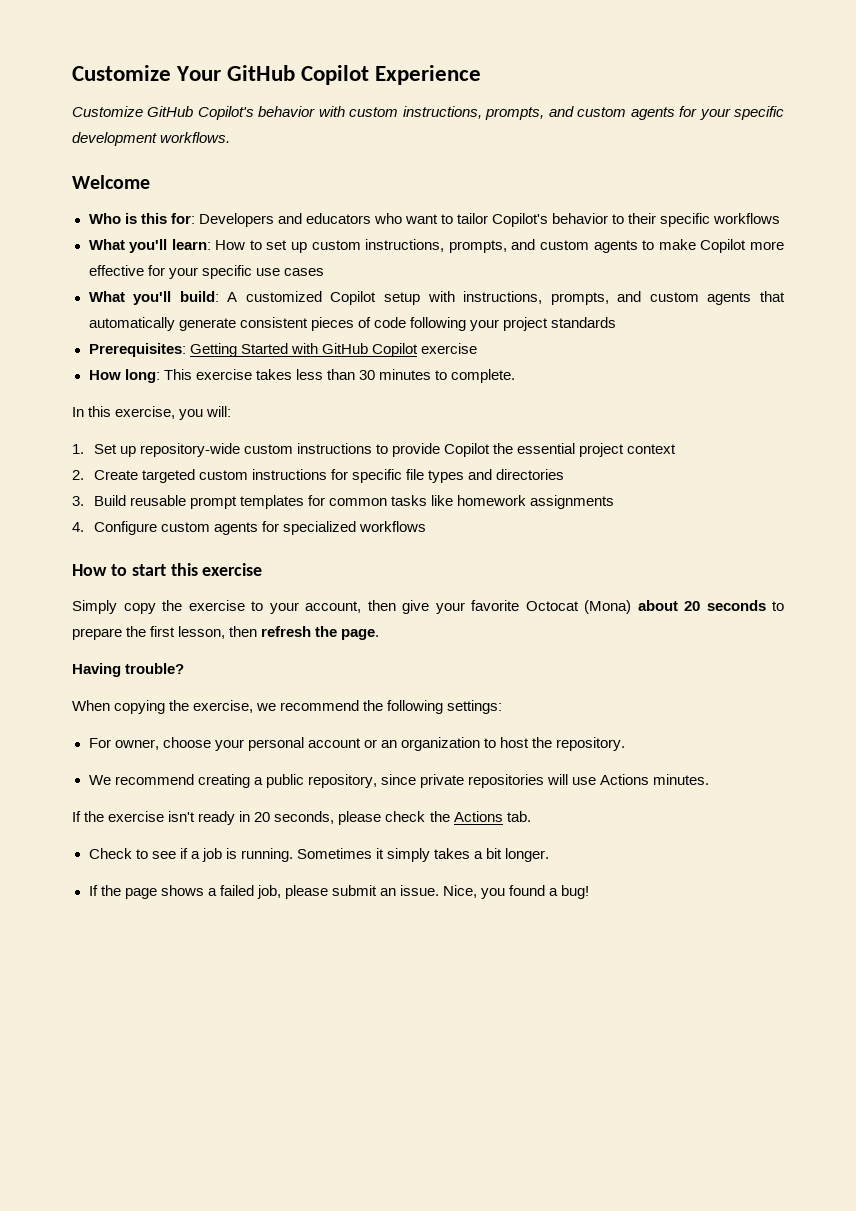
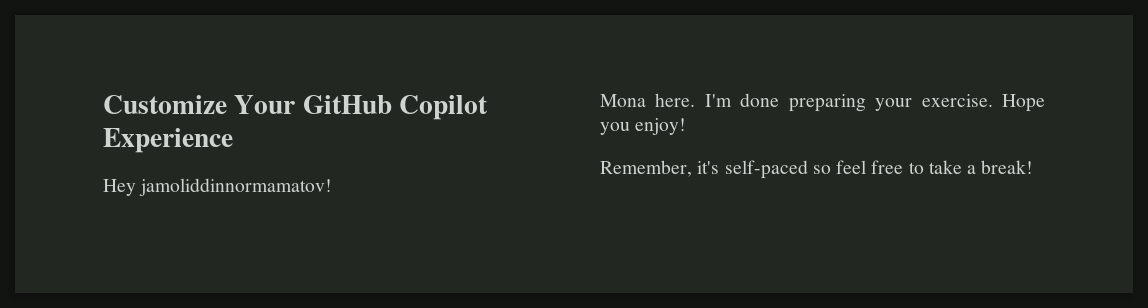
- Customize GitHub Copilot's behavior with custom instructions, prompts, and custom agents for your specific development workflows.
- Welcome
- Who is this for: Developers and educators who want to tailor Copilot's behavior to their specific workflows
- What you'll learn: How to set up custom instructions, prompts, and custom agents to make Copilot more effective for your specific use cases
- What you'll build: A customized Copilot setup with instructions, prompts, and custom agents that automatically generate consistent pieces of code following your project standards
- Prerequisites: Getting Started with GitHub Copilot exercise
- How long: This exercise takes less than 30 minutes to complete.
- In this exercise, you will:
- 1. Set up repository-wide custom instructions to provide Copilot the essential project context
- 2. Create targeted custom instructions for specific file types and directories
- 3. Build reusable prompt templates for common tasks like homework assignments
- 4. Configure custom agents for specialized workflows
- How to start this exercise
- Simply copy the exercise to your account, then give your favorite Octocat (Mona) about 20 seconds to prepare the first lesson, then refresh the page.
- Having trouble?
- When copying the exercise, we recommend the following settings:
- For owner, choose your personal account or an organization to host the repository.
- We recommend creating a public repository, since private repositories will use Actions minutes.
- If the exercise isn't ready in 20 seconds, please check the Actions tab.
- Check to see if a job is running. Sometimes it simply takes a bit longer.
- If the page shows a failed job, please submit an issue. Nice, you found a bug!
+ Hey jamoliddinnormamatov!
+ Mona here. I'm done preparing your exercise. Hope you enjoy!
+ Remember, it's self-paced so feel free to take a break!

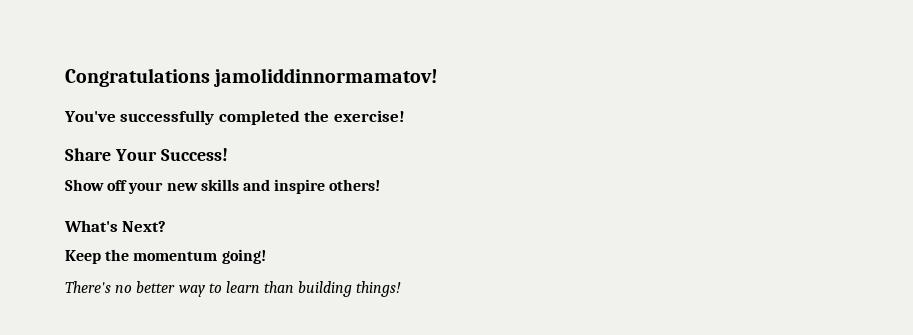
- Customize Your GitHub Copilot Experience
- Hey jamoliddinnormamatov!
- Mona here. I'm done preparing your exercise. Hope you enjoy!
- Remember, it's self-paced so feel free to take a break!
+ Congratulations jamoliddinnormamatov!
+ You've successfully completed the exercise!
+ Share Your Success!
+ Show off your new skills and inspire others!
+ What's Next?
+ Keep the momentum going!
+ There's no better way to learn than building things!

